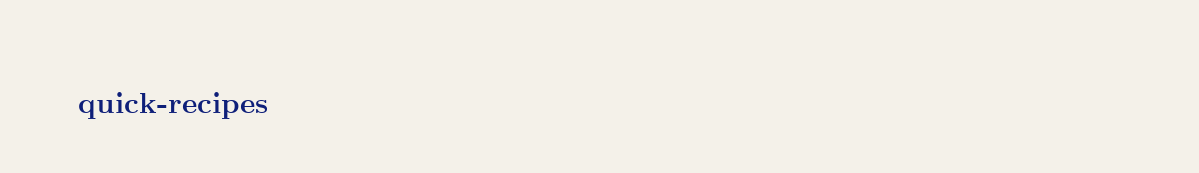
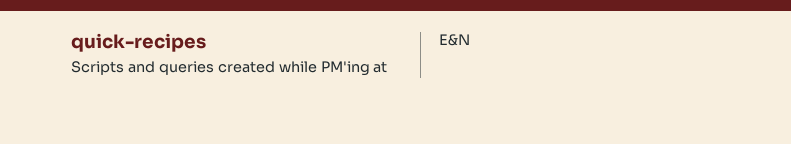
+ Scripts and queries created while PM'ing at E&N

